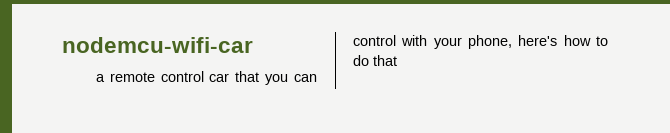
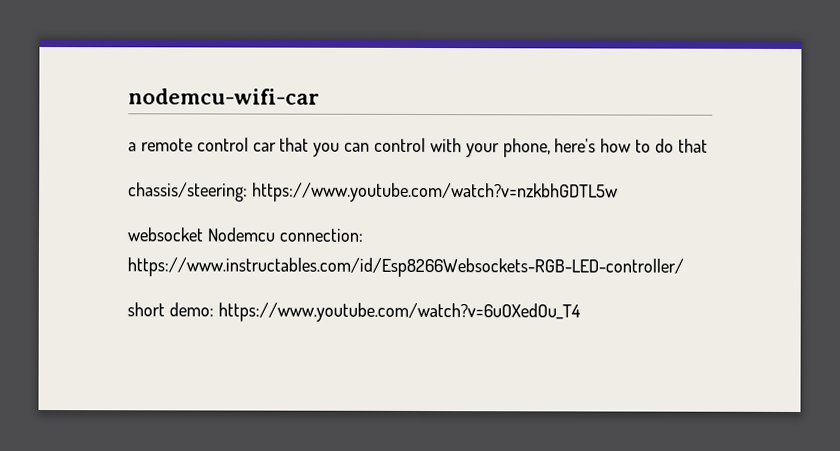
+ chassis/steering: https://www.youtube.com/watch?v=nzkbhGDTL5w
+ websocket Nodemcu connection: https://www.instructables.com/id/Esp8266Websockets-RGB-LED-controller/
+ short demo: https://www.youtube.com/watch?v=6uOXedOu_T4

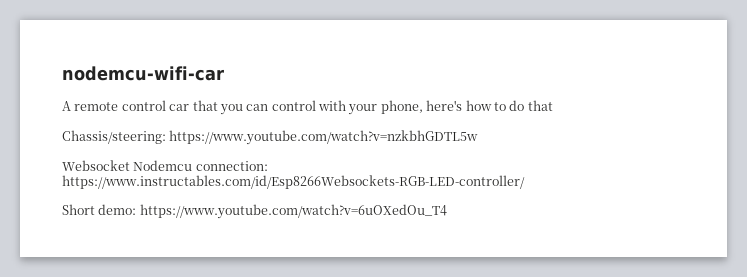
- a remote control car that you can control with your phone, here's how to do that
+ A remote control car that you can control with your phone, here's how to do that
- chassis/steering: https://www.youtube.com/watch?v=nzkbhGDTL5w
+ Chassis/steering: https://www.youtube.com/watch?v=nzkbhGDTL5w
- websocket Nodemcu connection: https://www.instructables.com/id/Esp8266Websockets-RGB-LED-controller/
+ Websocket Nodemcu connection: https://www.instructables.com/id/Esp8266Websockets-RGB-LED-controller/
- short demo: https://www.youtube.com/watch?v=6uOXedOu_T4
+ Short demo: https://www.youtube.com/watch?v=6uOXedOu_T4

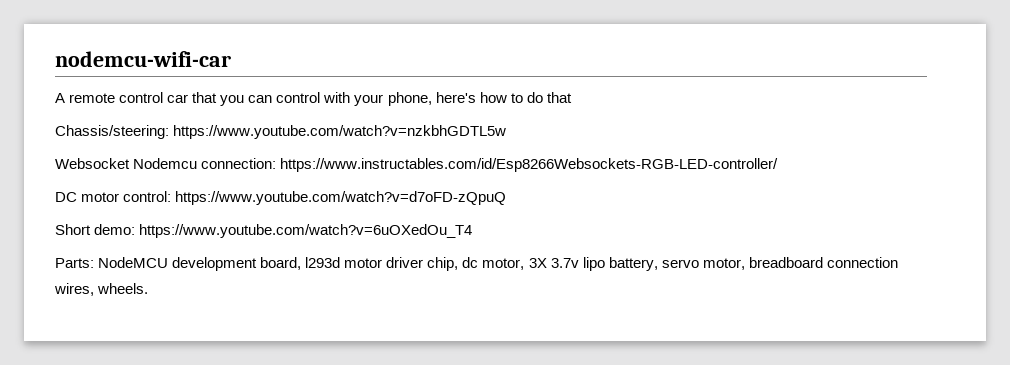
+ DC motor control: https://www.youtube.com/watch?v=d7oFD-zQpuQ
+ Parts: NodeMCU development board, l293d motor driver chip, dc motor, 3X 3.7v lipo battery, servo motor, breadboard connection wires, wheels.

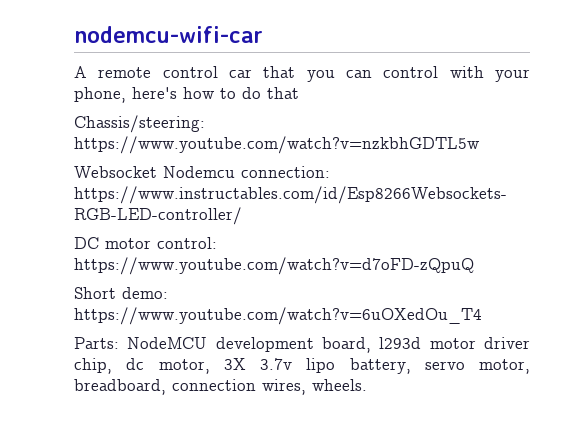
- Parts: NodeMCU development board, l293d motor driver chip, dc motor, 3X 3.7v lipo battery, servo motor, breadboard connection wires, wheels.
+ Parts: NodeMCU development board, l293d motor driver chip, dc motor, 3X 3.7v lipo battery, servo motor, breadboard, connection wires, wheels.

